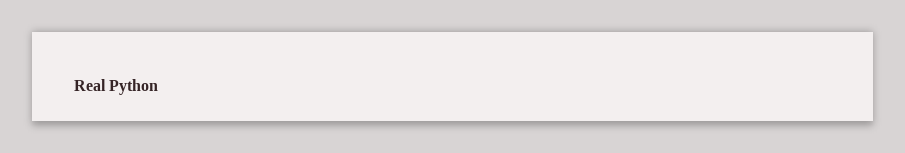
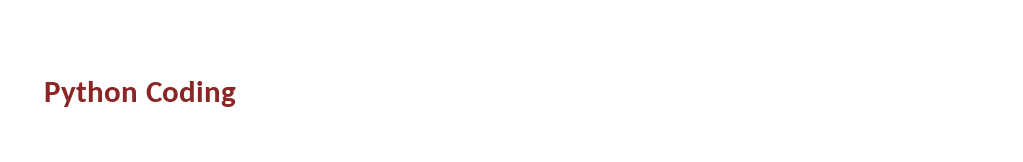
- Real Python
+ Python Coding

